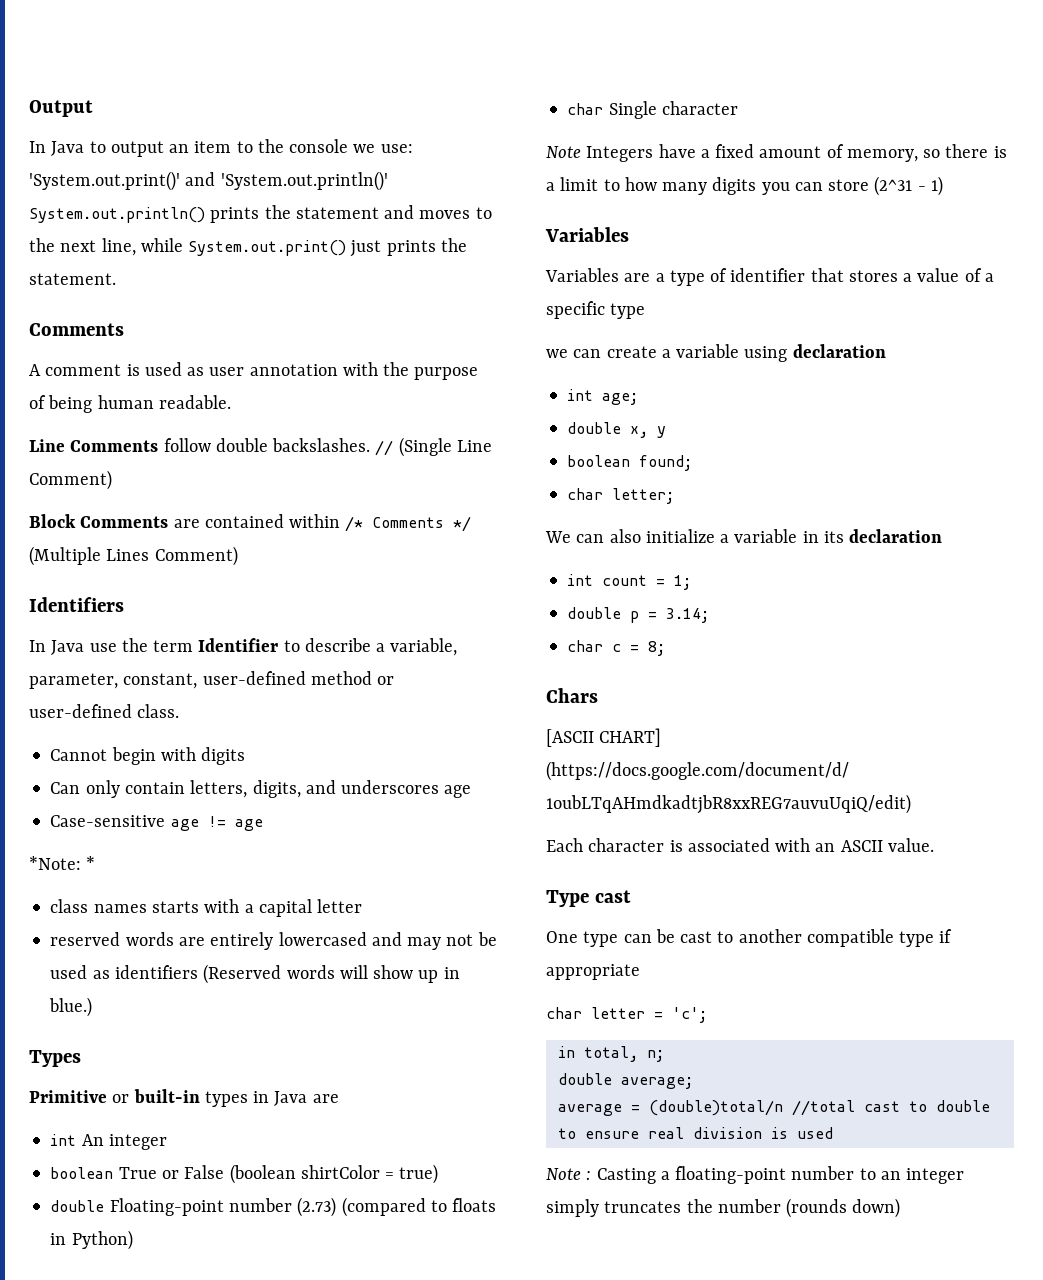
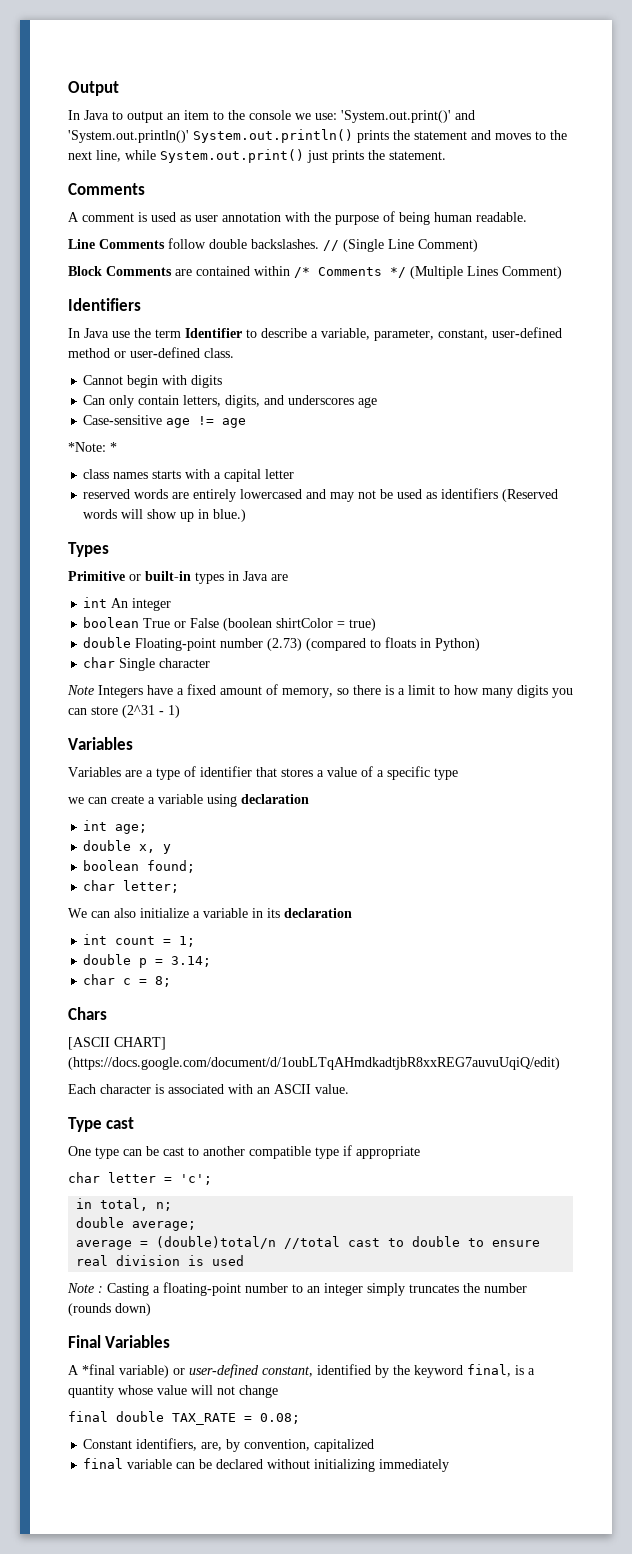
+ Final Variables
+ A *final variable) or user-defined constant, identified by the keyword final, is a quantity whose value will not change
+ final double TAX_RATE = 0.08;
+ Constant identifiers, are, by convention, capitalized
+ final variable can be declared without initializing immediately

